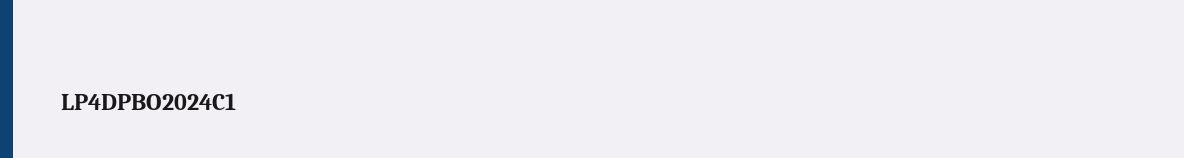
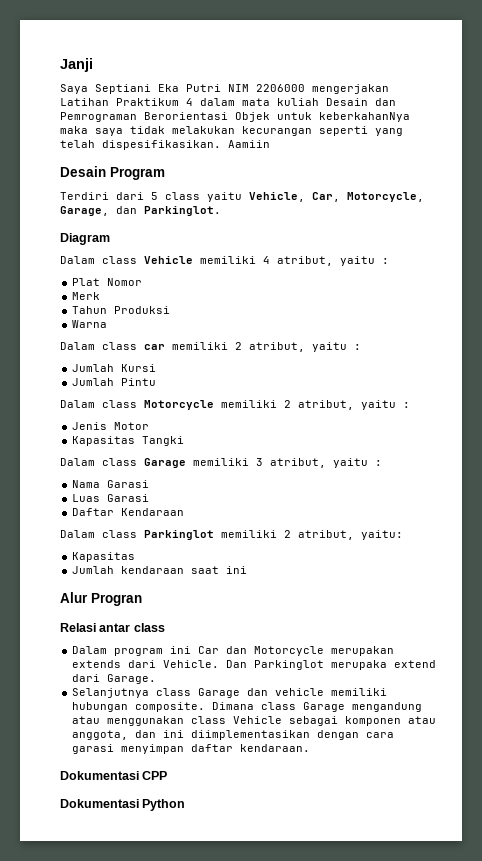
- LP4DPBO2024C1
+ Janji
+ Saya Septiani Eka Putri NIM 2206000 mengerjakan Latihan Praktikum 4 dalam mata kuliah Desain dan Pemrograman Berorientasi Objek untuk keberkahanNya maka saya tidak melakukan kecurangan seperti yang telah dispesifikasikan. Aamiin
+ Desain Program
+ Terdiri dari 5 class yaitu Vehicle, Car, Motorcycle, Garage, dan Parkinglot.
+ Diagram
+ Dalam class Vehicle memiliki 4 atribut, yaitu :
+ Plat Nomor
+ Merk
+ Tahun Produksi
+ Warna
+ Dalam class car memiliki 2 atribut, yaitu :
+ Jumlah Kursi
+ Jumlah Pintu
+ Dalam class Motorcycle memiliki 2 atribut, yaitu :
+ Jenis Motor
+ Kapasitas Tangki
+ Dalam class Garage memiliki 3 atribut, yaitu :
+ Nama Garasi
+ Luas Garasi
+ Daftar Kendaraan
+ Dalam class Parkinglot memiliki 2 atribut, yaitu:
+ Kapasitas
+ Jumlah kendaraan saat ini
+ Alur Progran
+ Relasi antar class
+ Dalam program ini Car dan Motorcycle merupakan extends dari Vehicle. Dan Parkinglot merupaka extend dari Garage.
+ Selanjutnya class Garage dan vehicle memiliki hubungan composite. Dimana class Garage mengandung atau menggunakan class Vehicle sebagai komponen atau anggota, dan ini diimplementasikan dengan cara garasi menyimpan daftar kendaraan.
+ Dokumentasi CPP
+ Dokumentasi Python

